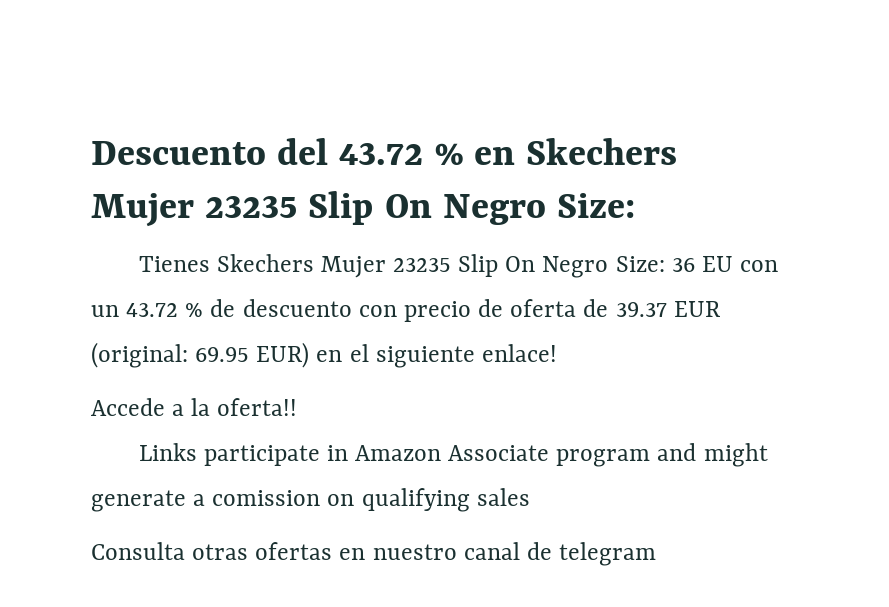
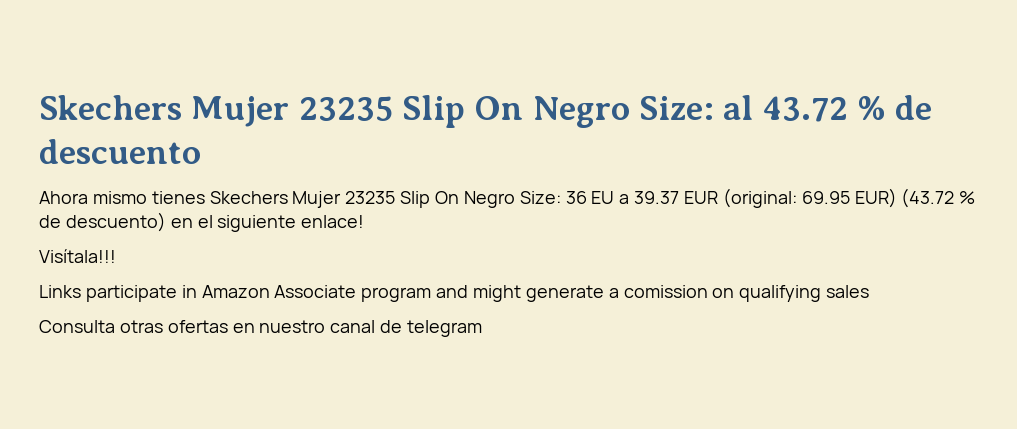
- Descuento del 43.72 % en Skechers Mujer 23235 Slip On Negro Size:
- Tienes Skechers Mujer 23235 Slip On Negro Size: 36 EU con un 43.72 % de descuento con precio de oferta de 39.37 EUR (original: 69.95 EUR) en el siguiente enlace!
+ Skechers Mujer 23235 Slip On Negro Size: al 43.72 % de descuento
+ Ahora mismo tienes Skechers Mujer 23235 Slip On Negro Size: 36 EU a 39.37 EUR (original: 69.95 EUR) (43.72 % de descuento) en el siguiente enlace!
- Accede a la oferta!!
+ Visítala!!!

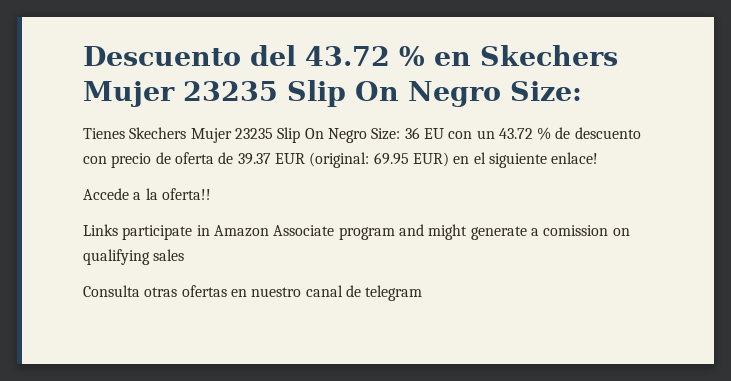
- Skechers Mujer 23235 Slip On Negro Size: al 43.72 % de descuento
- Ahora mismo tienes Skechers Mujer 23235 Slip On Negro Size: 36 EU a 39.37 EUR (original: 69.95 EUR) (43.72 % de descuento) en el siguiente enlace!
+ Descuento del 43.72 % en Skechers Mujer 23235 Slip On Negro Size:
+ Tienes Skechers Mujer 23235 Slip On Negro Size: 36 EU con un 43.72 % de descuento con precio de oferta de 39.37 EUR (original: 69.95 EUR) en el siguiente enlace!
- Visítala!!!
+ Accede a la oferta!!

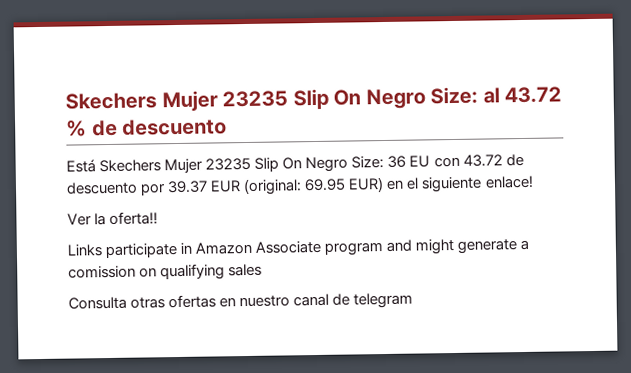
- Descuento del 43.72 % en Skechers Mujer 23235 Slip On Negro Size:
- Tienes Skechers Mujer 23235 Slip On Negro Size: 36 EU con un 43.72 % de descuento con precio de oferta de 39.37 EUR (original: 69.95 EUR) en el siguiente enlace!
+ Skechers Mujer 23235 Slip On Negro Size: al 43.72 % de descuento
+ Está Skechers Mujer 23235 Slip On Negro Size: 36 EU con 43.72 de descuento por 39.37 EUR (original: 69.95 EUR) en el siguiente enlace!
- Accede a la oferta!!
+ Ver la oferta!!

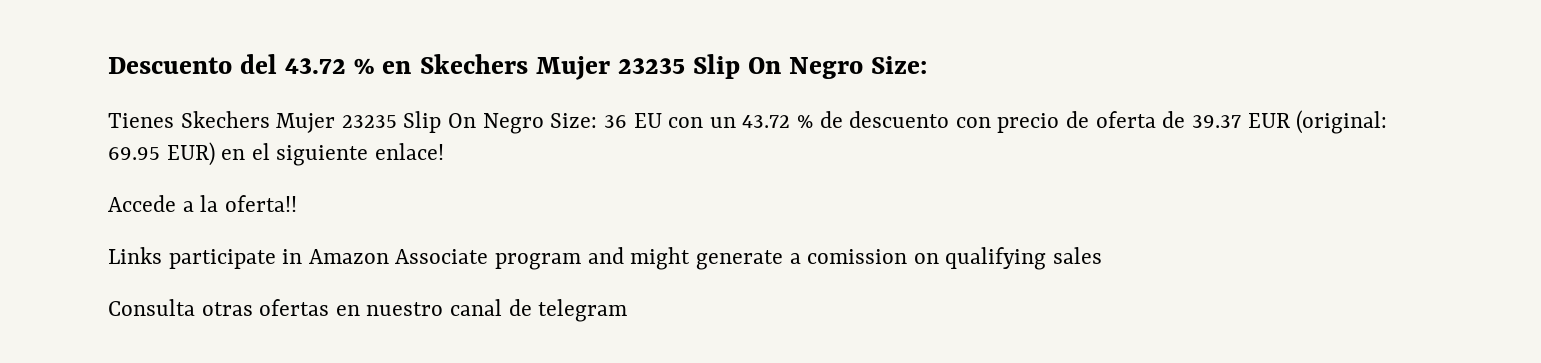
- Skechers Mujer 23235 Slip On Negro Size: al 43.72 % de descuento
- Está Skechers Mujer 23235 Slip On Negro Size: 36 EU con 43.72 de descuento por 39.37 EUR (original: 69.95 EUR) en el siguiente enlace!
+ Descuento del 43.72 % en Skechers Mujer 23235 Slip On Negro Size:
+ Tienes Skechers Mujer 23235 Slip On Negro Size: 36 EU con un 43.72 % de descuento con precio de oferta de 39.37 EUR (original: 69.95 EUR) en el siguiente enlace!
- Ver la oferta!!
+ Accede a la oferta!!

